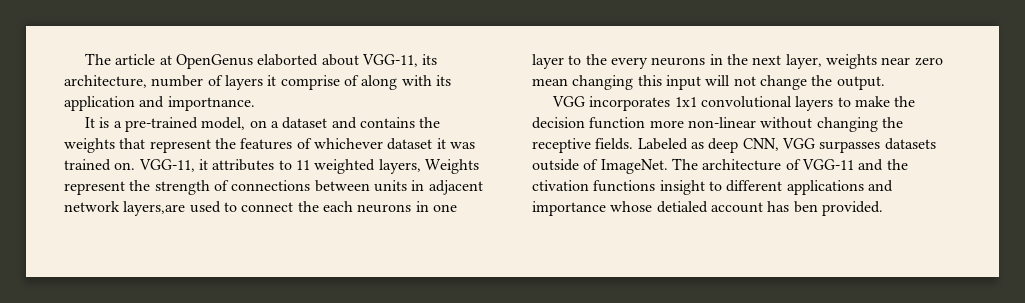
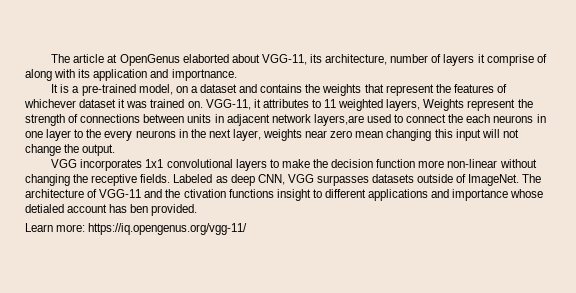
+ Learn more: https://iq.opengenus.org/vgg-11/

